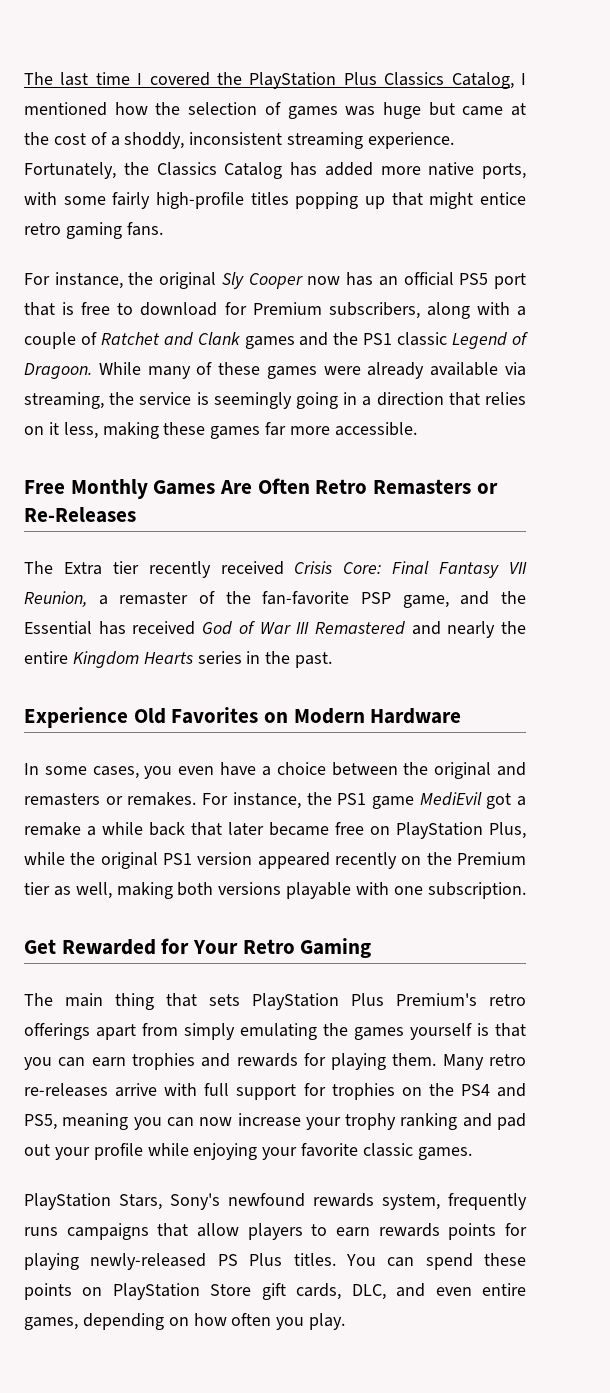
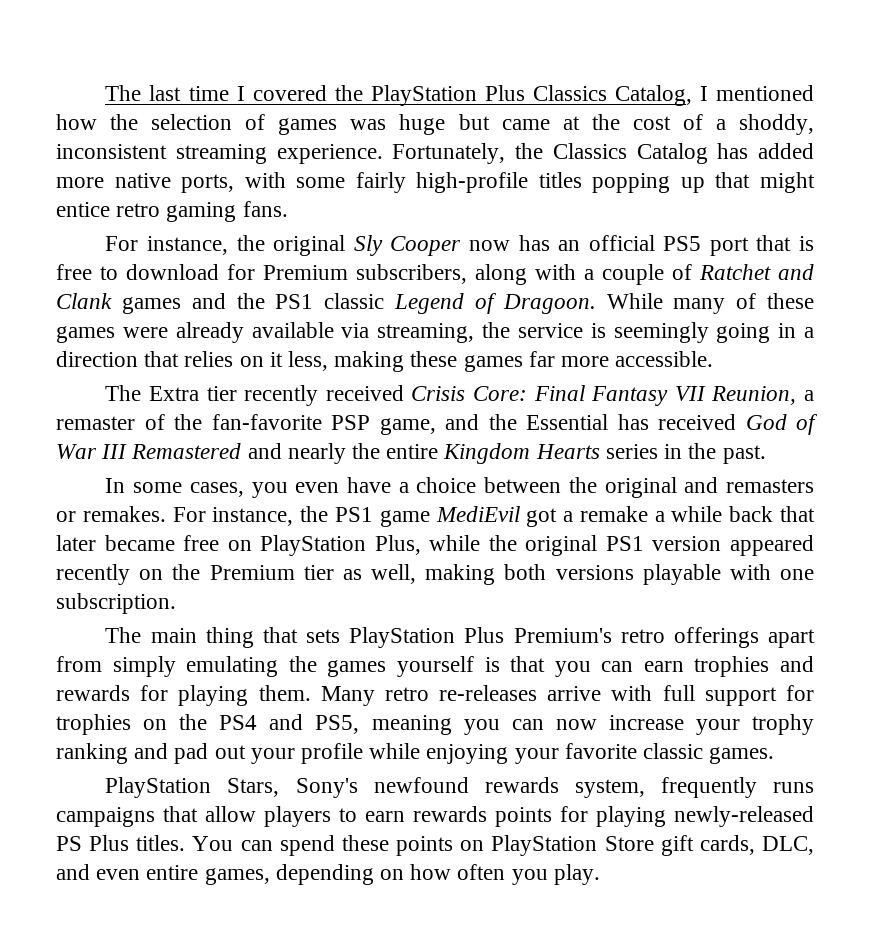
- Free Monthly Games Are Often Retro Remasters or Re-Releases
- Experience Old Favorites on Modern Hardware
- Get Rewarded for Your Retro Gaming

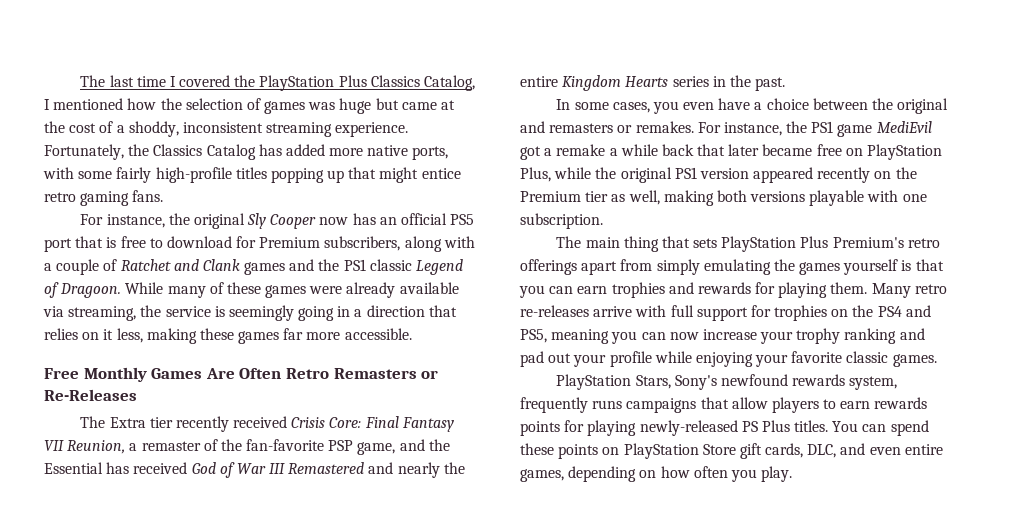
+ Free Monthly Games Are Often Retro Remasters or Re-Releases

